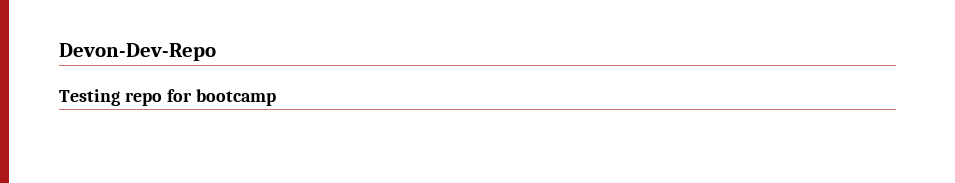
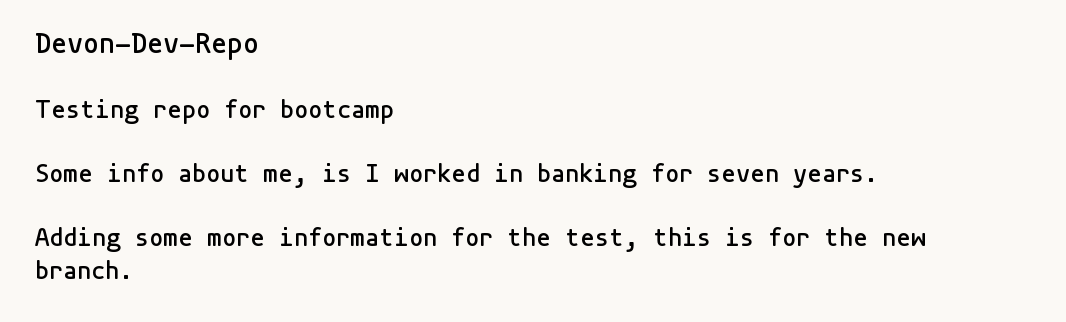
+ Some info about me, is I worked in banking for seven years.
+ Adding some more information for the test, this is for the new branch.

